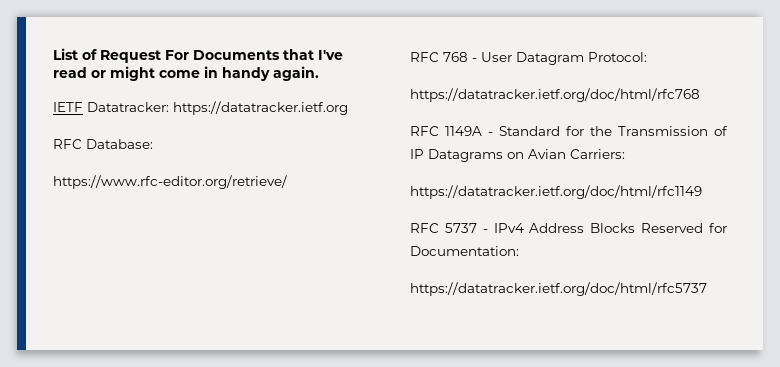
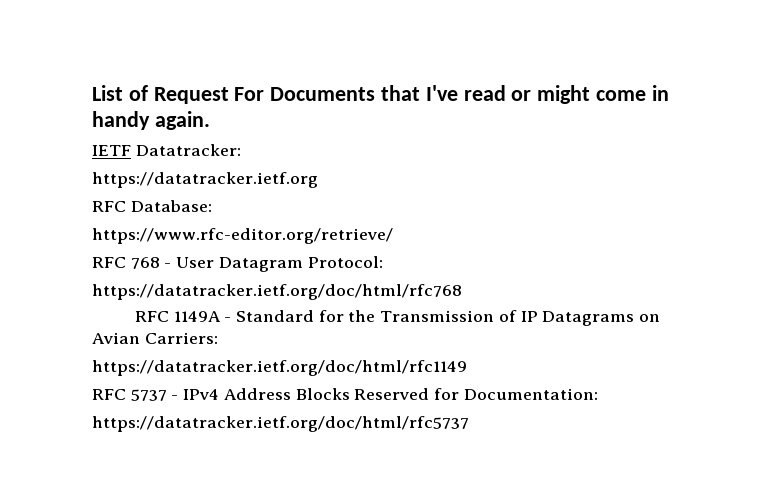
- IETF Datatracker: https://datatracker.ietf.org
+ IETF Datatracker:
+ https://datatracker.ietf.org

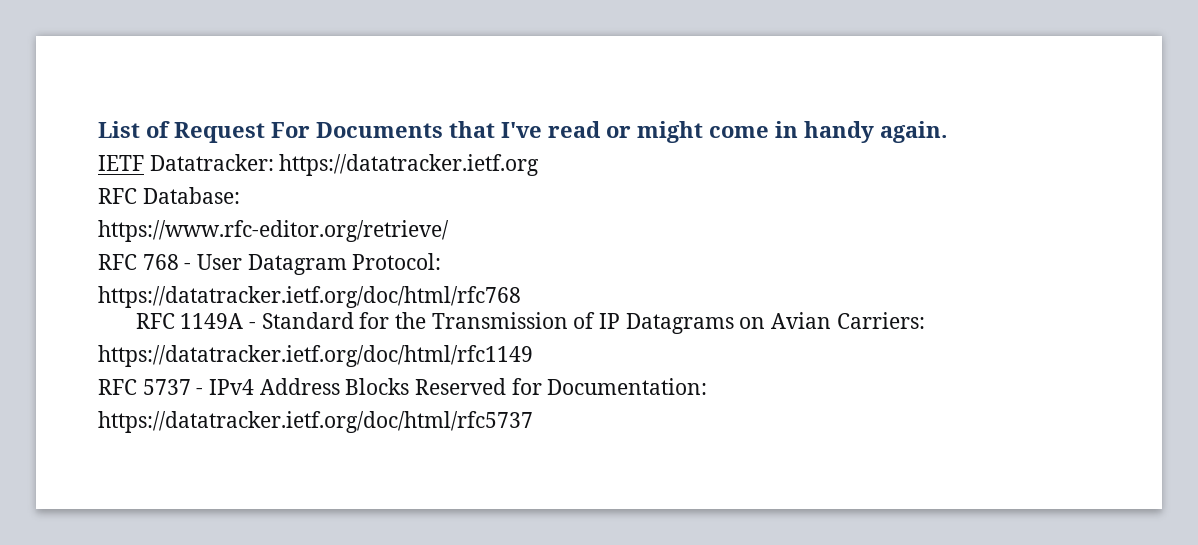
- IETF Datatracker:
- https://datatracker.ietf.org
+ IETF Datatracker: https://datatracker.ietf.org

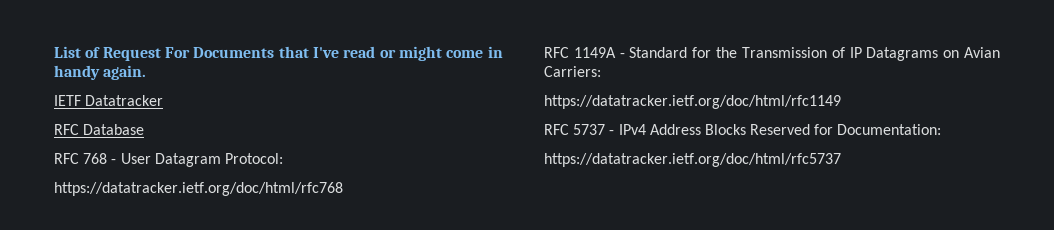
- IETF Datatracker: https://datatracker.ietf.org
- RFC Database:
- https://www.rfc-editor.org/retrieve/
+ IETF Datatracker
+ RFC Database

